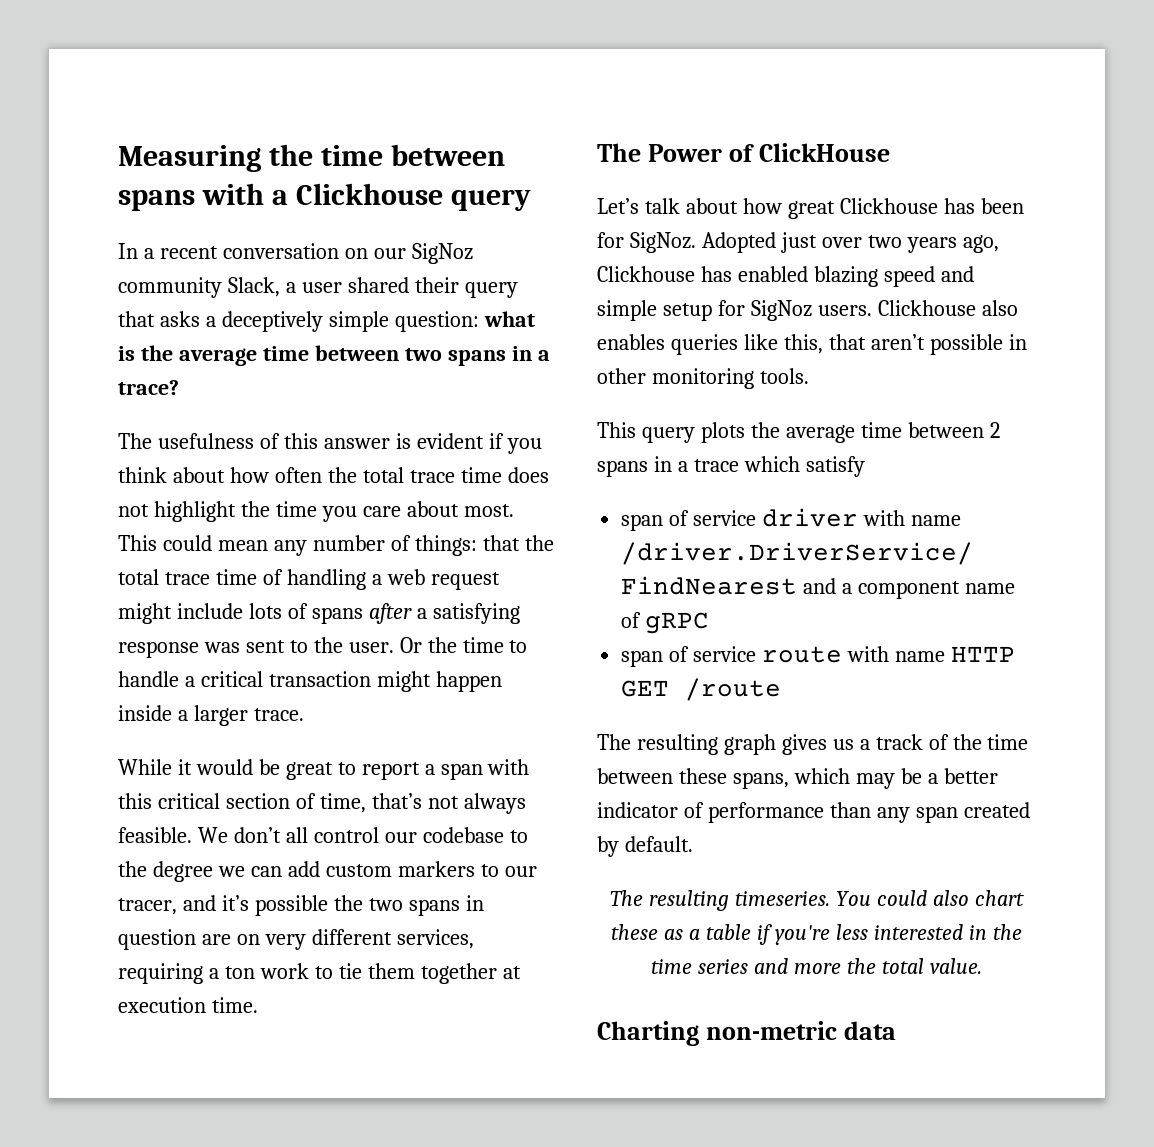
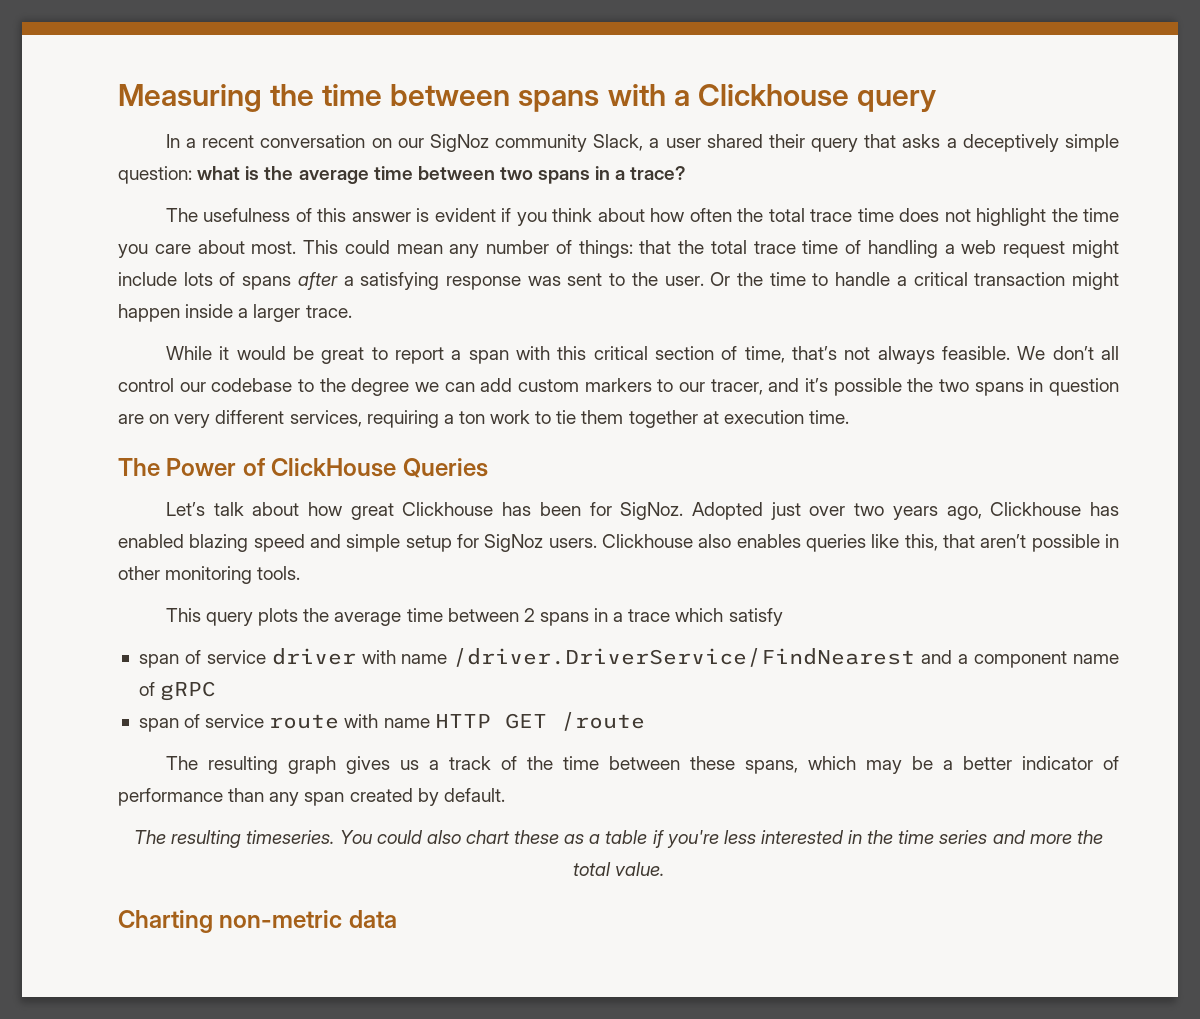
- The Power of ClickHouse
+ The Power of ClickHouse Queries

